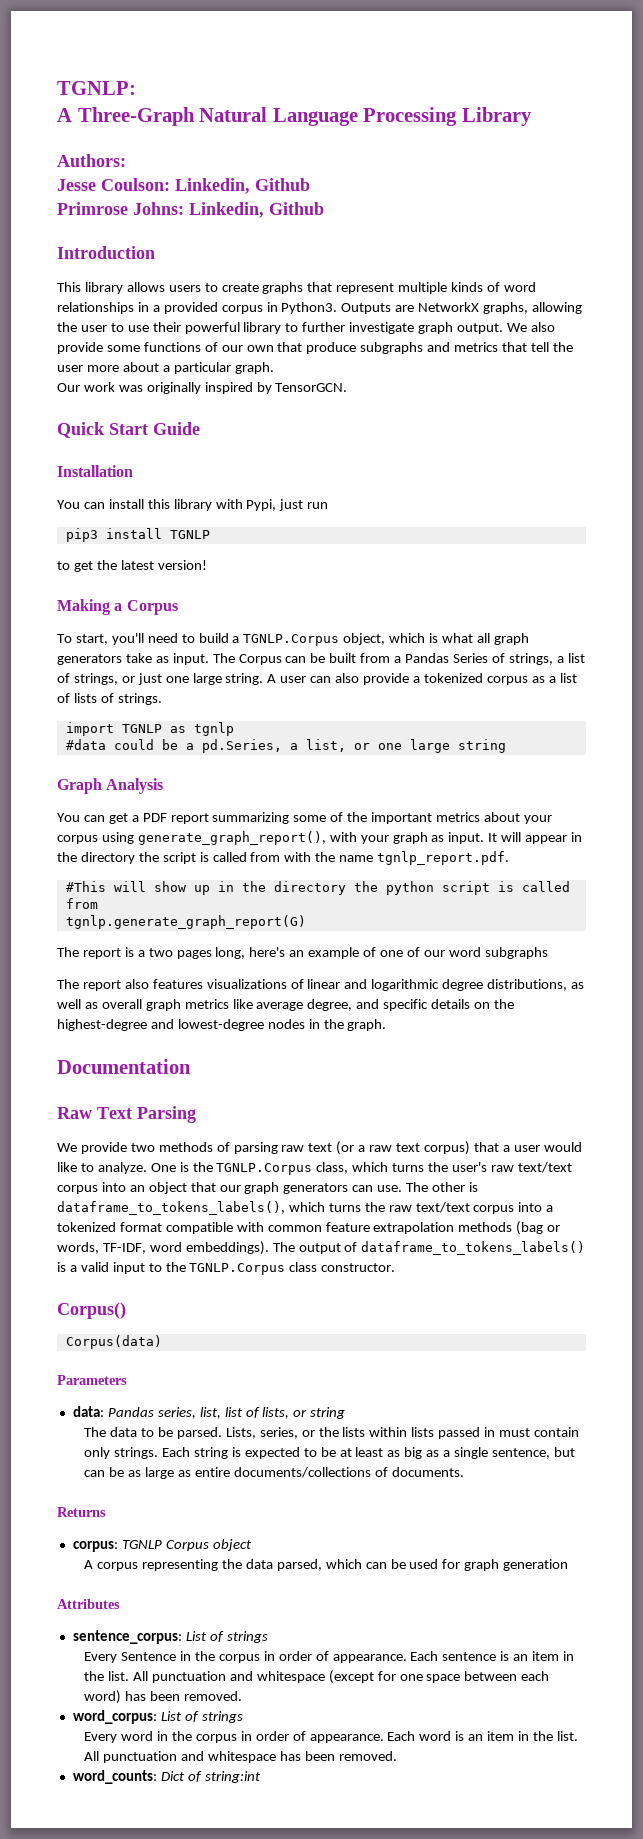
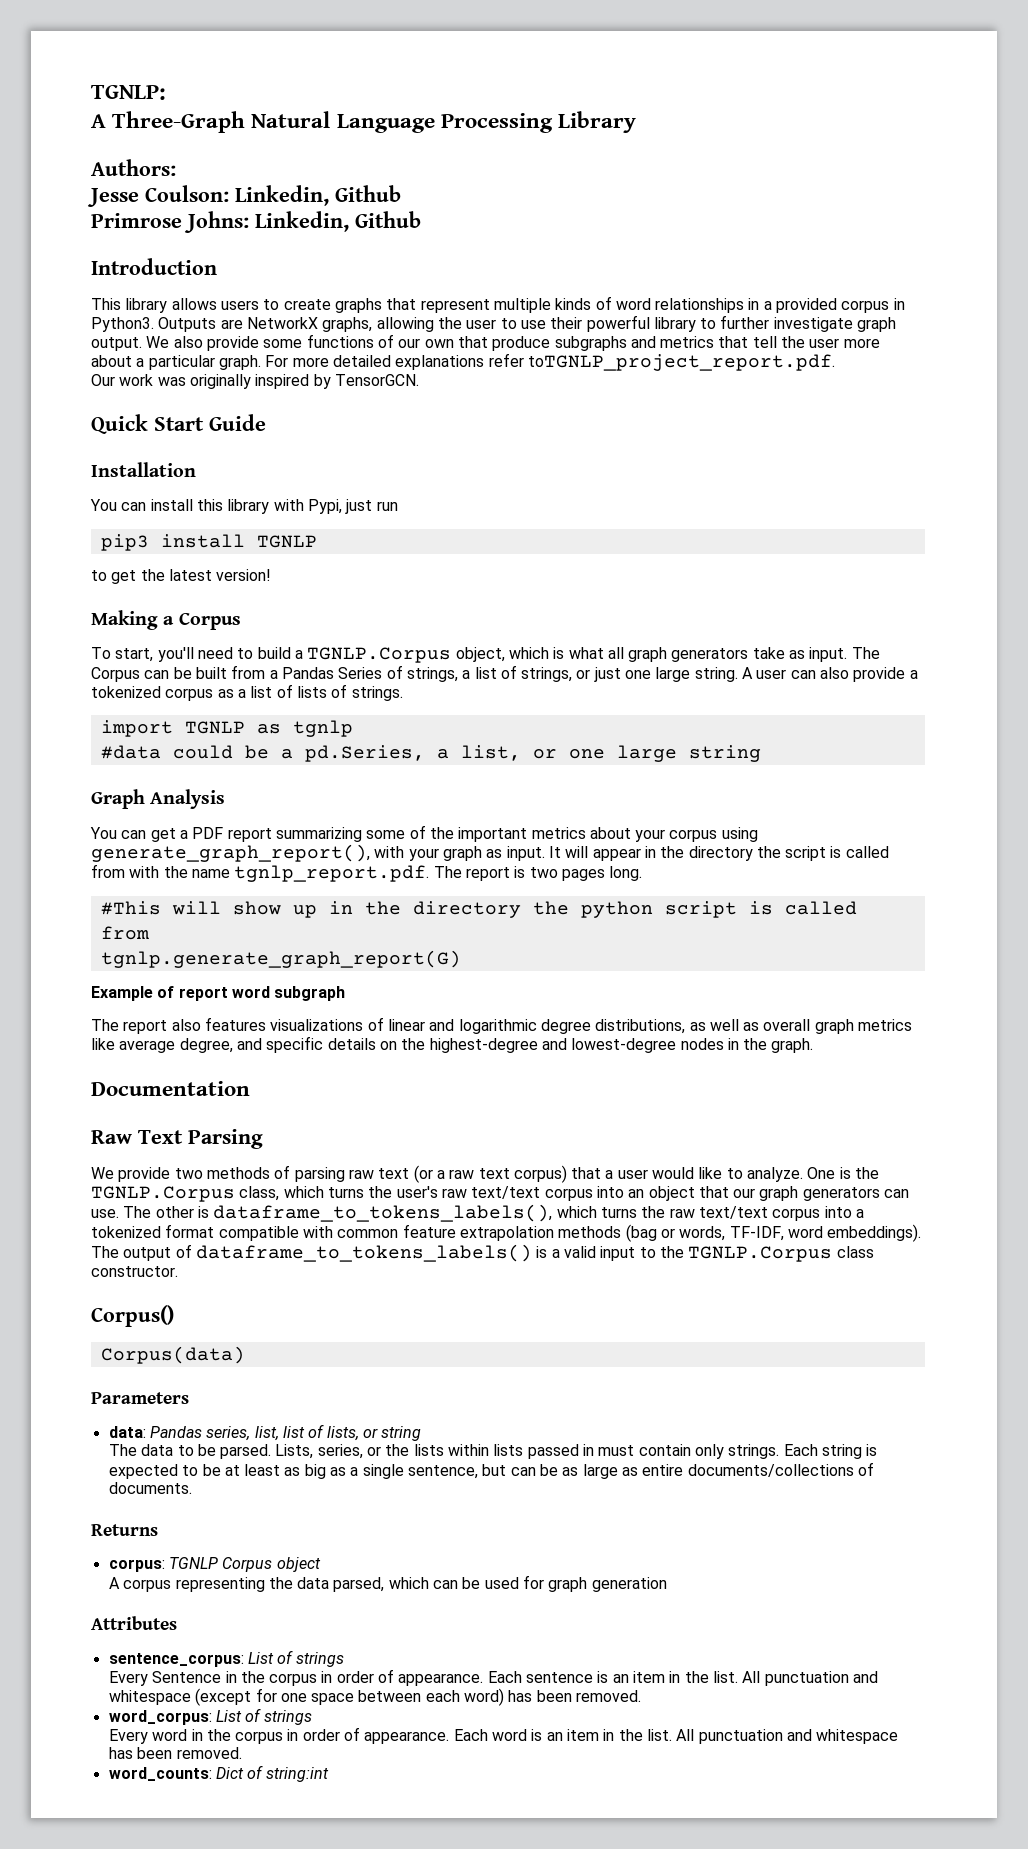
+ For more detailed explanations refer toTGNLP_project_report.pdf.
- It will appear in the directory the script is called from with the name tgnlp_report.pdf.
+ It will appear in the directory the script is called from with the name tgnlp_report.pdf. The report is two pages long.
- The report is a two pages long, here's an example of one of our word subgraphs
+ Example of report word subgraph

